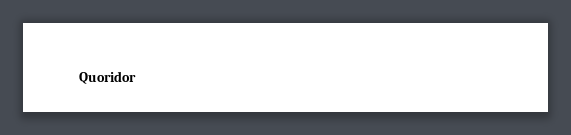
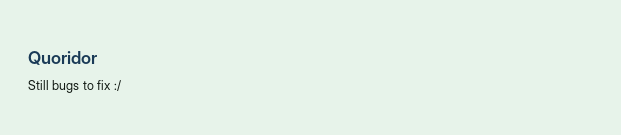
+ Still bugs to fix :/

